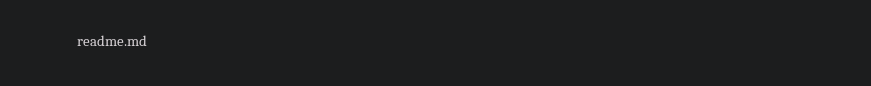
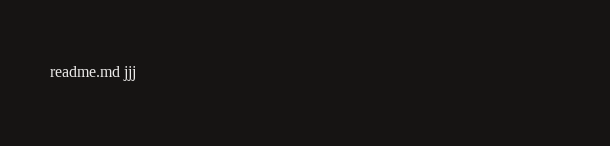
- readme.md
+ readme.md jjj

